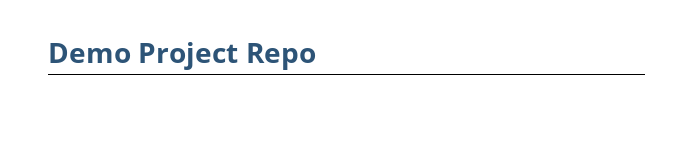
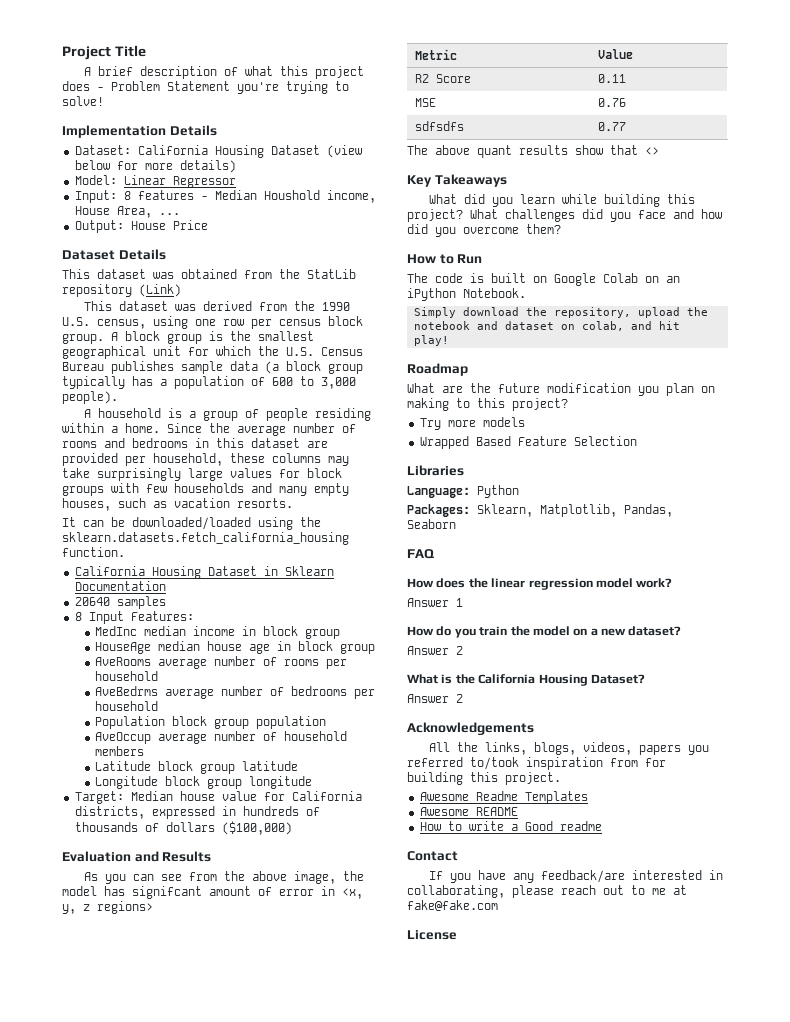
- Demo Project Repo
+ Project Title
+ A brief description of what this project does - Problem Statement you're trying to solve!
+ Implementation Details
+ Dataset: California Housing Dataset (view below for more details)
+ Model: Linear Regressor
+ Input: 8 features - Median Houshold income, House Area, ...
+ Output: House Price
+ Dataset Details
+ This dataset was obtained from the StatLib repository (Link)
+ This dataset was derived from the 1990 U.S. census, using one row per census block group. A block group is the smallest geographical unit for which the U.S. Census Bureau publishes sample data (a block group typically has a population of 600 to 3,000 people).
+ A household is a group of people residing within a home. Since the average number of rooms and bedrooms in this dataset are provided per household, these columns may take surprisingly large values for block groups with few households and many empty houses, such as vacation resorts.
+ It can be downloaded/loaded using the sklearn.datasets.fetch_california_housing function.
+ California Housing Dataset in Sklearn Documentation
+ 20640 samples
+ 8 Input Features:
+ MedInc median income in block group
+ HouseAge median house age in block group
+ AveRooms average number of rooms per household
+ AveBedrms average number of bedrooms per household
+ Population block group population
+ AveOccup average number of household members
+ Latitude block group latitude
+ Longitude block group longitude
+ Target: Median house value for California districts, expressed in hundreds of thousands of dollars ($100,000)
+ Evaluation and Results
+ As you can see from the above image, the model has signifcant amount of error in <x, y, z regions>
+ Metric | Value
+ R2 Score | 0.11
+ MSE | 0.76
+ sdfsdfs | 0.77
+ The above quant results show that <>
+ Key Takeaways
+ What did you learn while building this project? What challenges did you face and how did you overcome them?
+ How to Run
+ The code is built on Google Colab on an iPython Notebook.
+ Simply download the repository, upload the notebook and dataset on colab, and hit play!
+ Roadmap
+ What are the future modification you plan on making to this project?
+ Try more models
+ Wrapped Based Feature Selection
+ Libraries
+ Language: Python
+ Packages: Sklearn, Matplotlib, Pandas, Seaborn
+ FAQ
+ How does the linear regression model work?
+ Answer 1
+ How do you train the model on a new dataset?
+ Answer 2
+ What is the California Housing Dataset?
+ Answer 2
+ Acknowledgements
+ All the links, blogs, videos, papers you referred to/took inspiration from for building this project.
+ Awesome Readme Templates
+ Awesome README
+ How to write a Good readme
+ Contact
+ If you have any feedback/are interested in collaborating, please reach out to me at fake@fake.com
+ License

